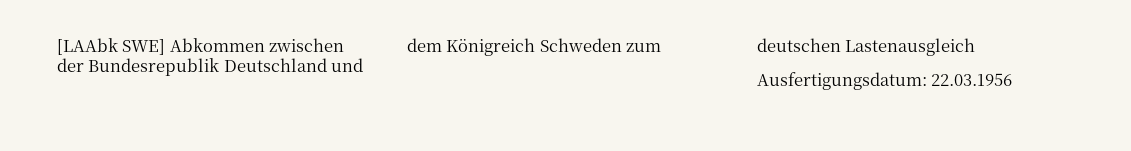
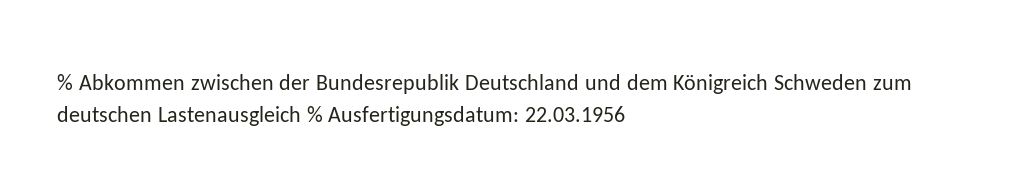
- [LAAbk SWE] Abkommen zwischen der Bundesrepublik Deutschland und dem Königreich Schweden zum deutschen Lastenausgleich
- Ausfertigungsdatum: 22.03.1956
+ % Abkommen zwischen der Bundesrepublik Deutschland und dem Königreich Schweden zum deutschen Lastenausgleich % Ausfertigungsdatum: 22.03.1956

